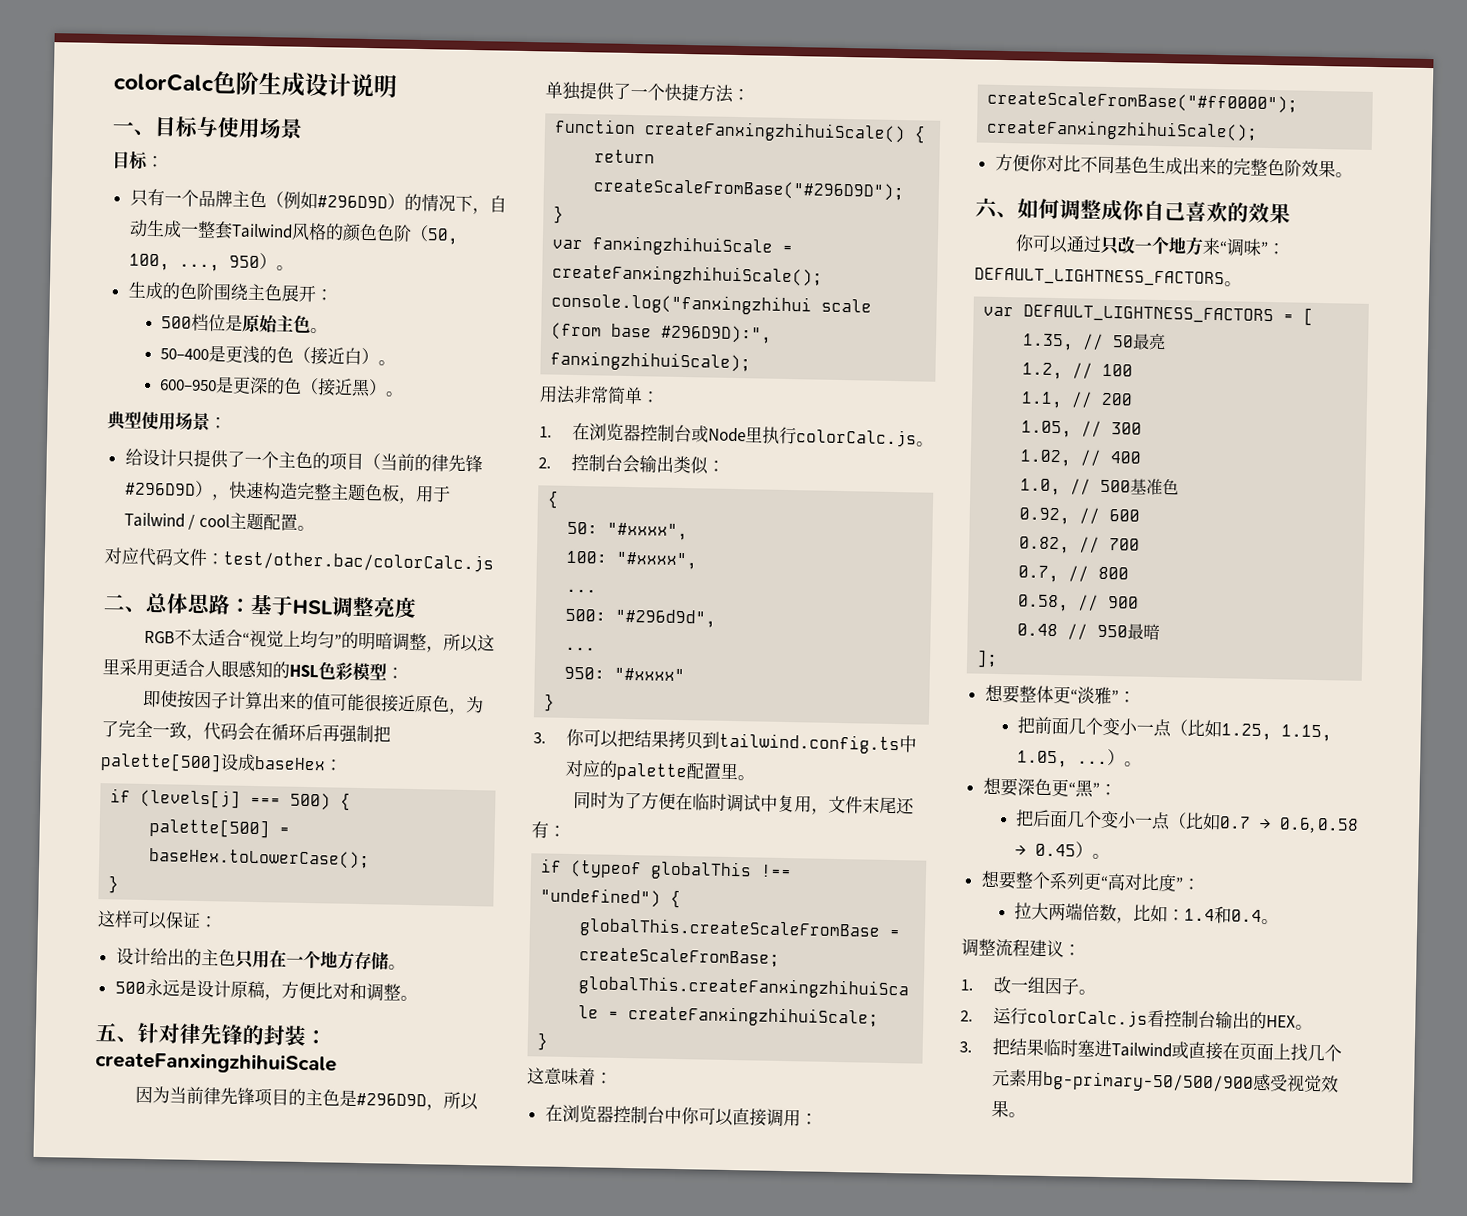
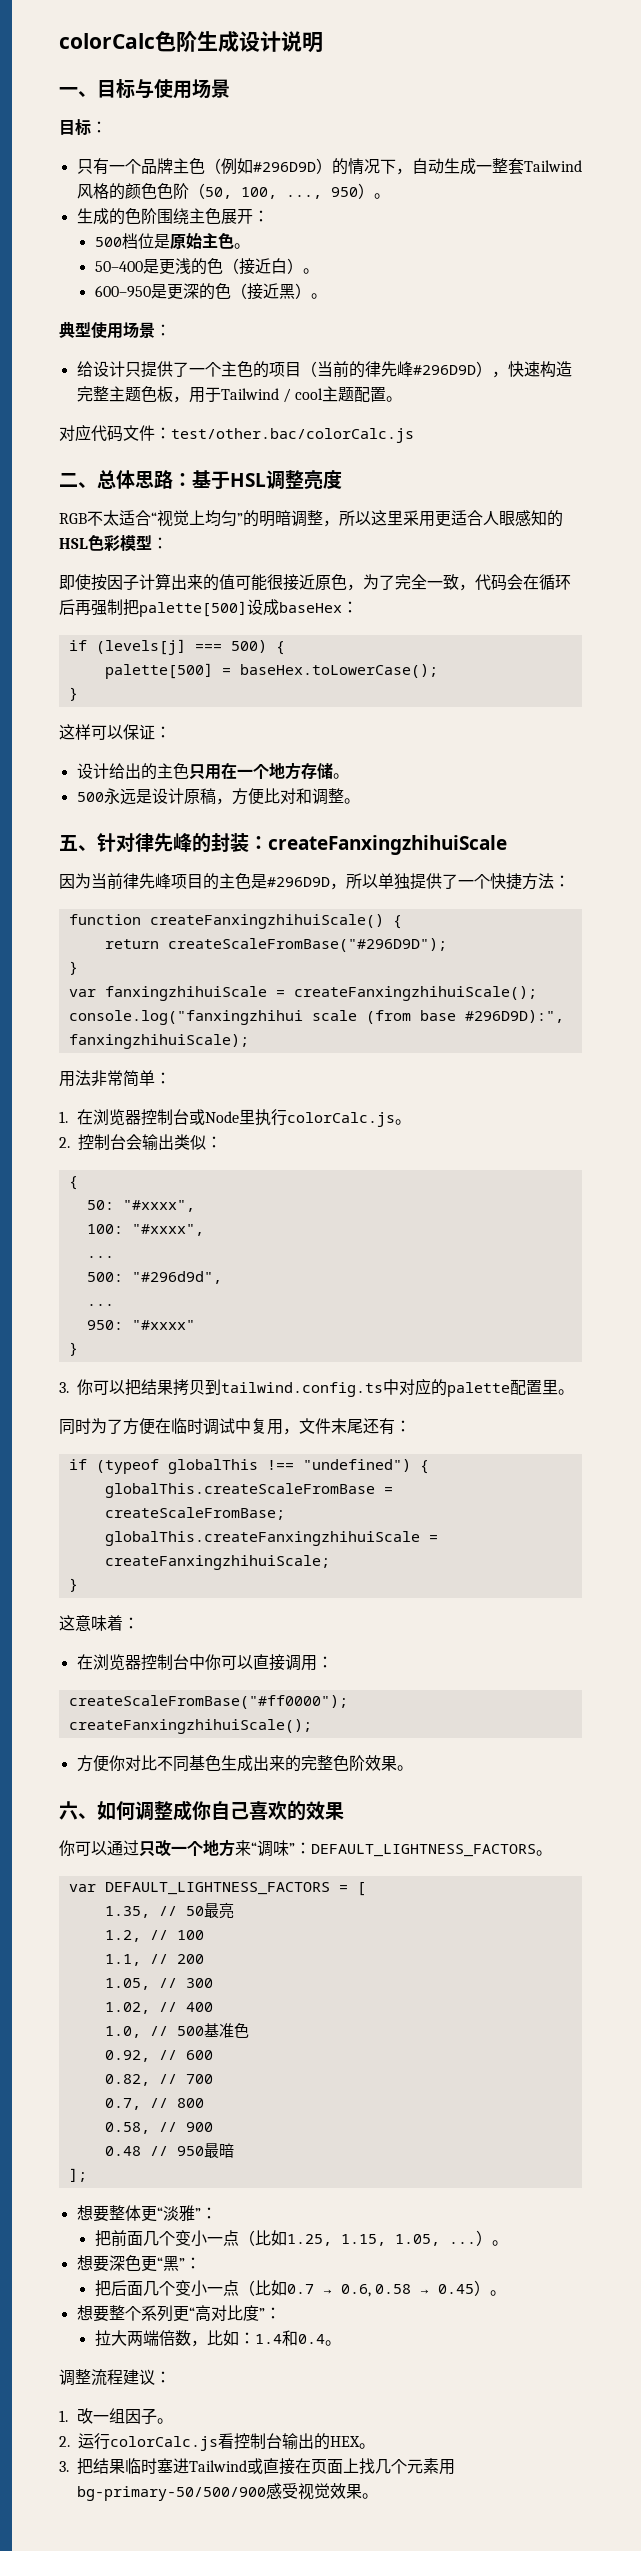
- 给设计只提供了一个主色的项目（当前的律先锋#296D9D），快速构造完整主题色板，用于Tailwind / cool主题配置。
+ 给设计只提供了一个主色的项目（当前的律先峰#296D9D），快速构造完整主题色板，用于Tailwind / cool主题配置。
- 五、针对律先锋的封装：createFanxingzhihuiScale
+ 五、针对律先峰的封装：createFanxingzhihuiScale
- 因为当前律先锋项目的主色是#296D9D，所以单独提供了一个快捷方法：
+ 因为当前律先峰项目的主色是#296D9D，所以单独提供了一个快捷方法：

